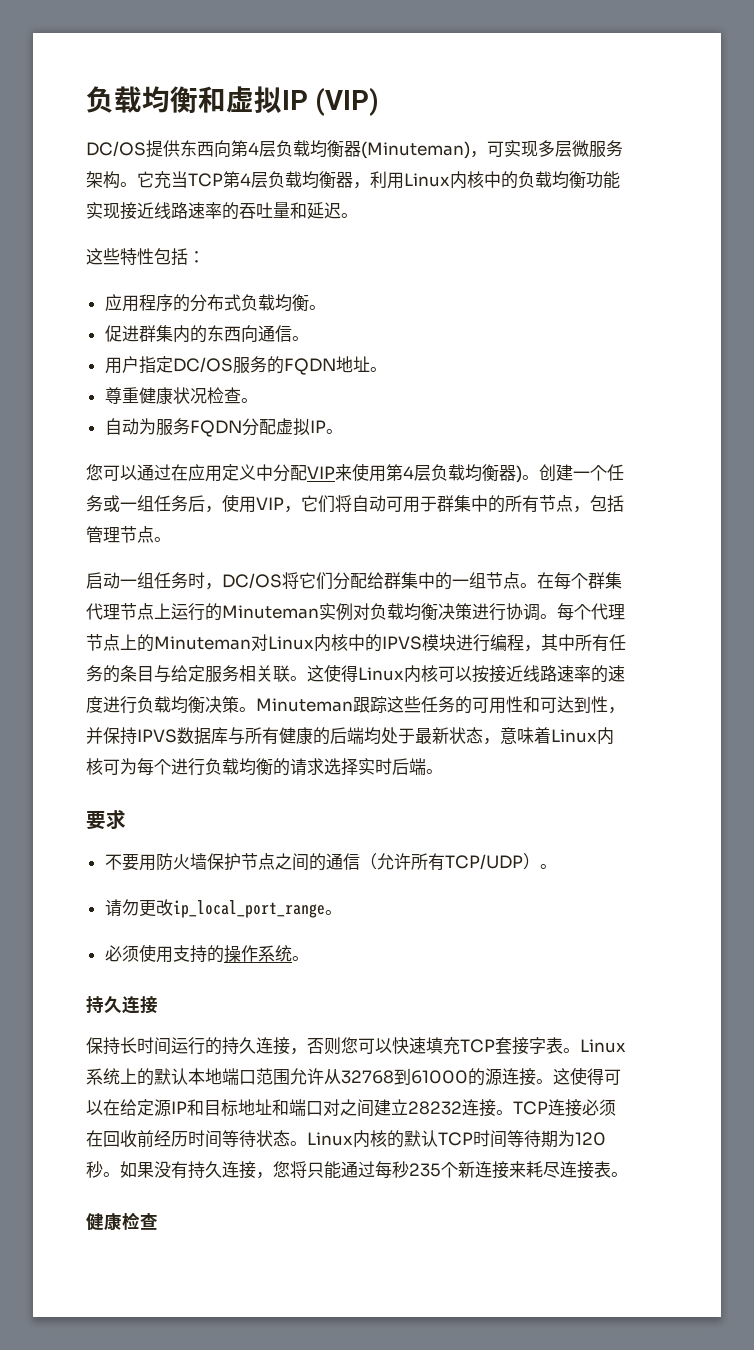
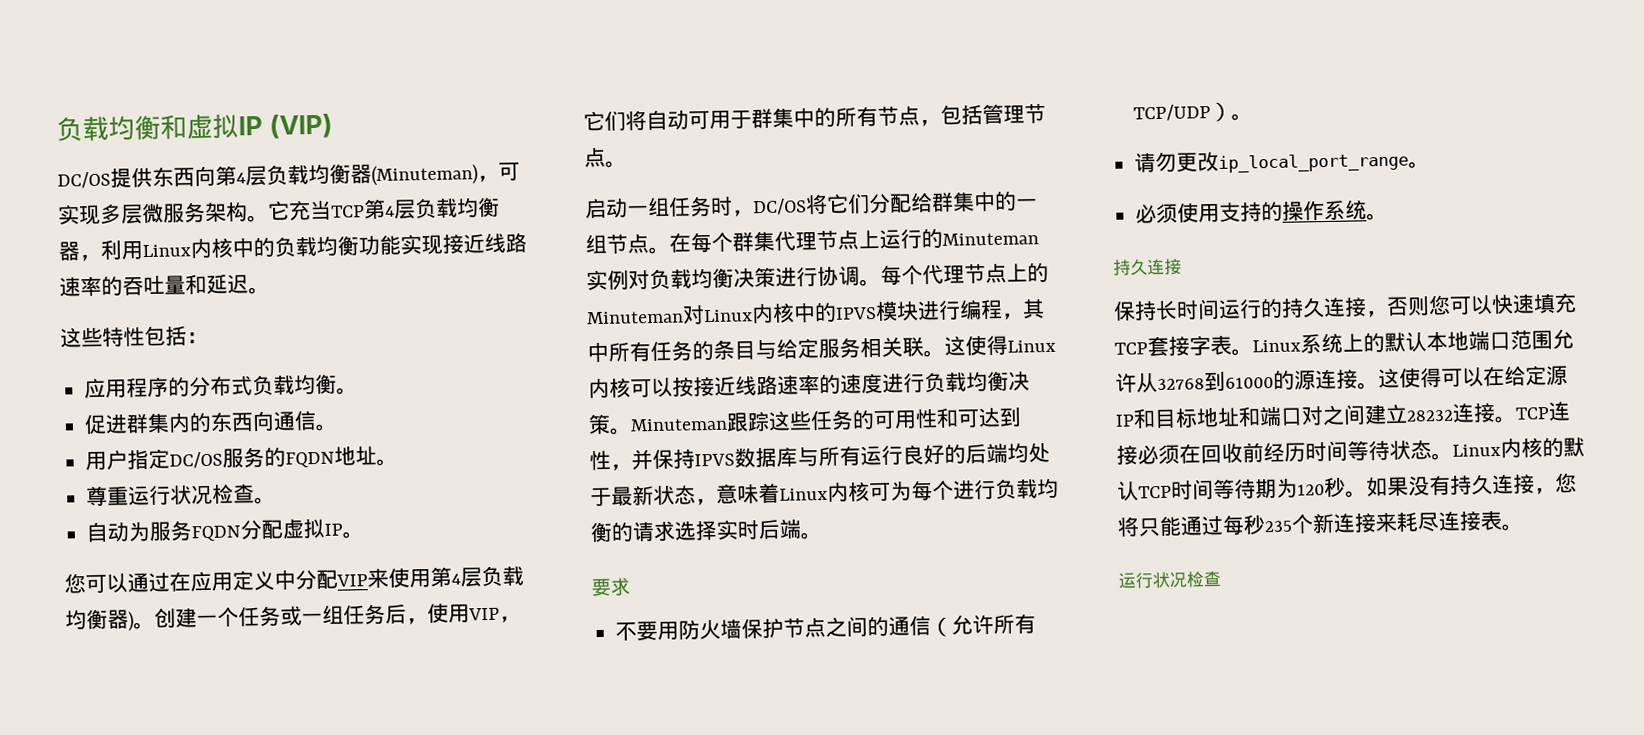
- 尊重健康状况检查。
+ 尊重运行状况检查。
- Minuteman跟踪这些任务的可用性和可达到性，并保持IPVS数据库与所有健康的后端均处于最新状态，意味着Linux内核可为每个进行负载均衡的请求选择实时后端。
+ Minuteman跟踪这些任务的可用性和可达到性，并保持IPVS数据库与所有运行良好的后端均处于最新状态，意味着Linux内核可为每个进行负载均衡的请求选择实时后端。
  如果没有持久连接，您将只能通过每秒235个新连接来耗尽连接表。
- 健康检查
+ 运行状况检查

